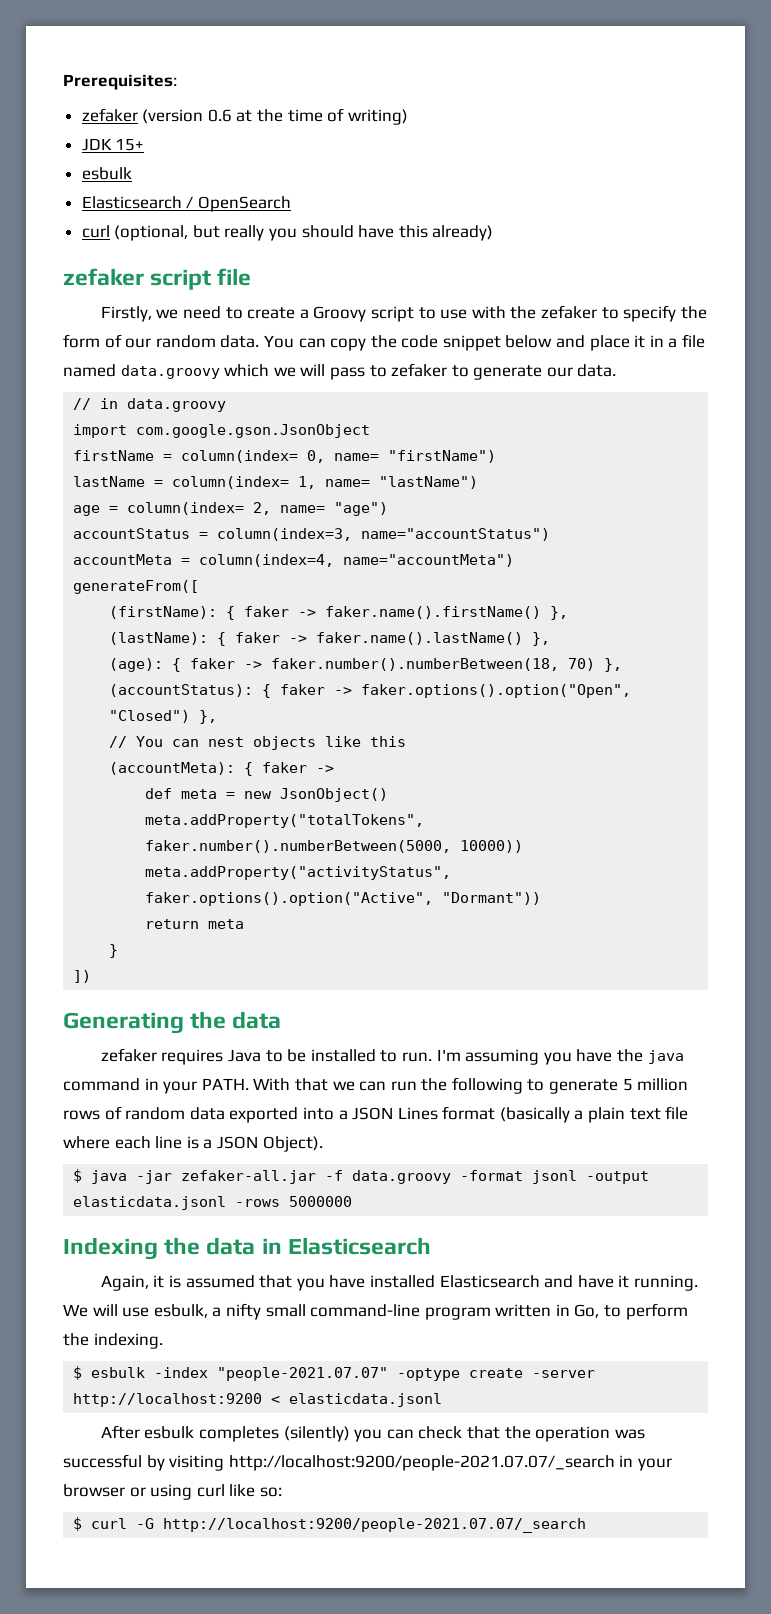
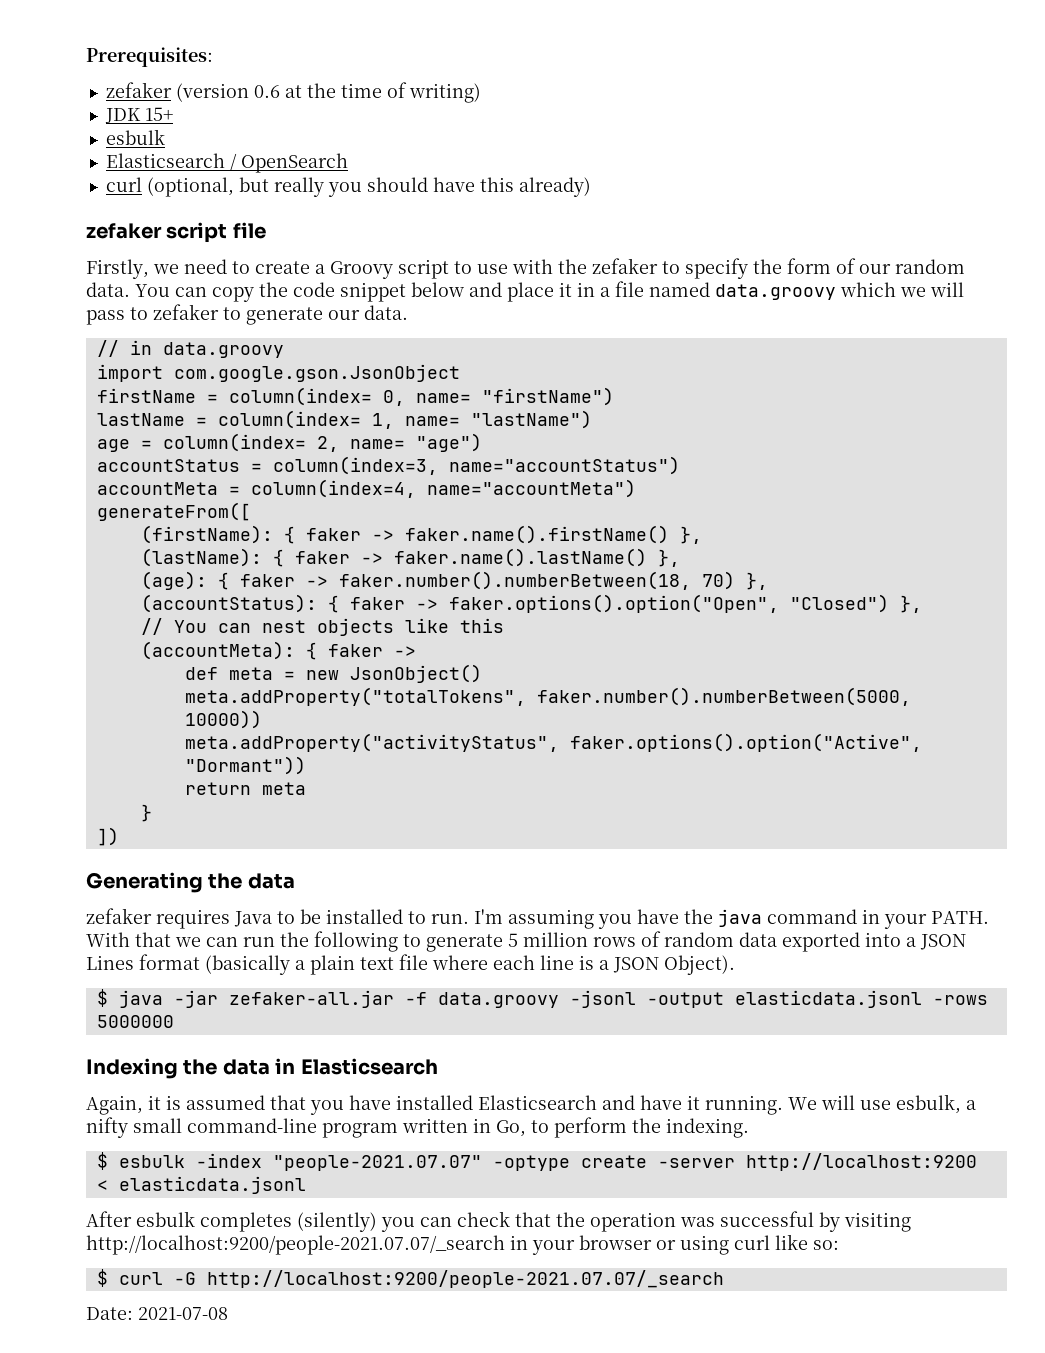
- $ java -jar zefaker-all.jar -f data.groovy -format jsonl -output elasticdata.jsonl -rows 5000000
+ $ java -jar zefaker-all.jar -f data.groovy -jsonl -output elasticdata.jsonl -rows 5000000
+ Date: 2021-07-08

